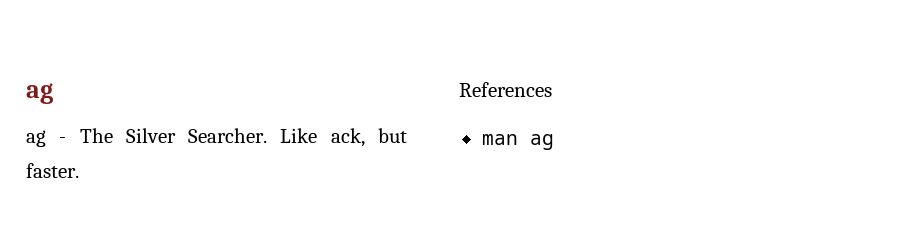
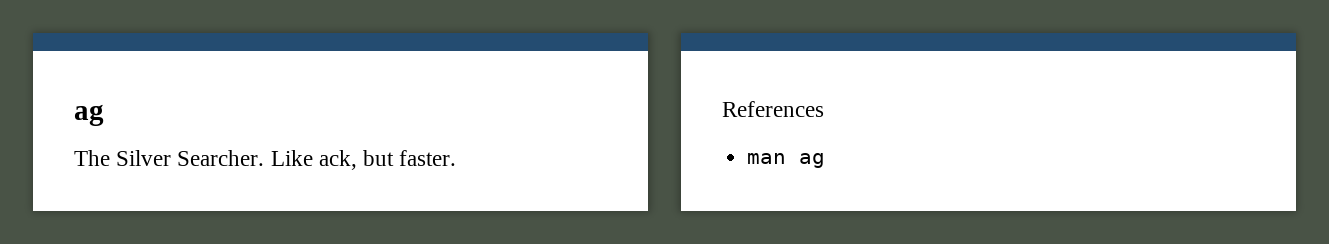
- ag - The Silver Searcher.
+ The Silver Searcher.

